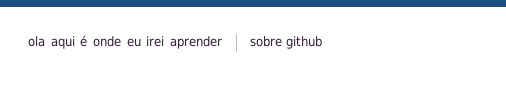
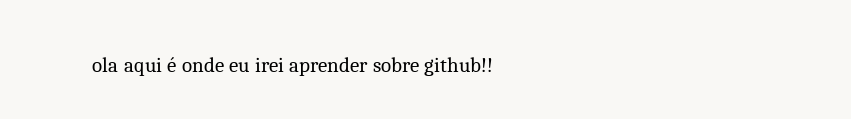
- ola aqui é onde eu irei aprender sobre github
+ ola aqui é onde eu irei aprender sobre github!!

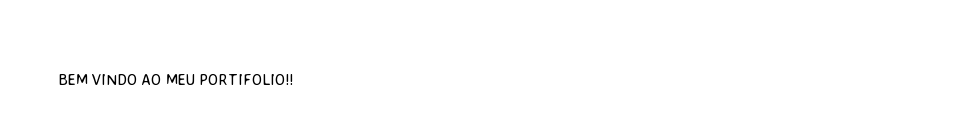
- ola aqui é onde eu irei aprender sobre github!!
+ BEM VINDO AO MEU PORTIFOLIO!!

